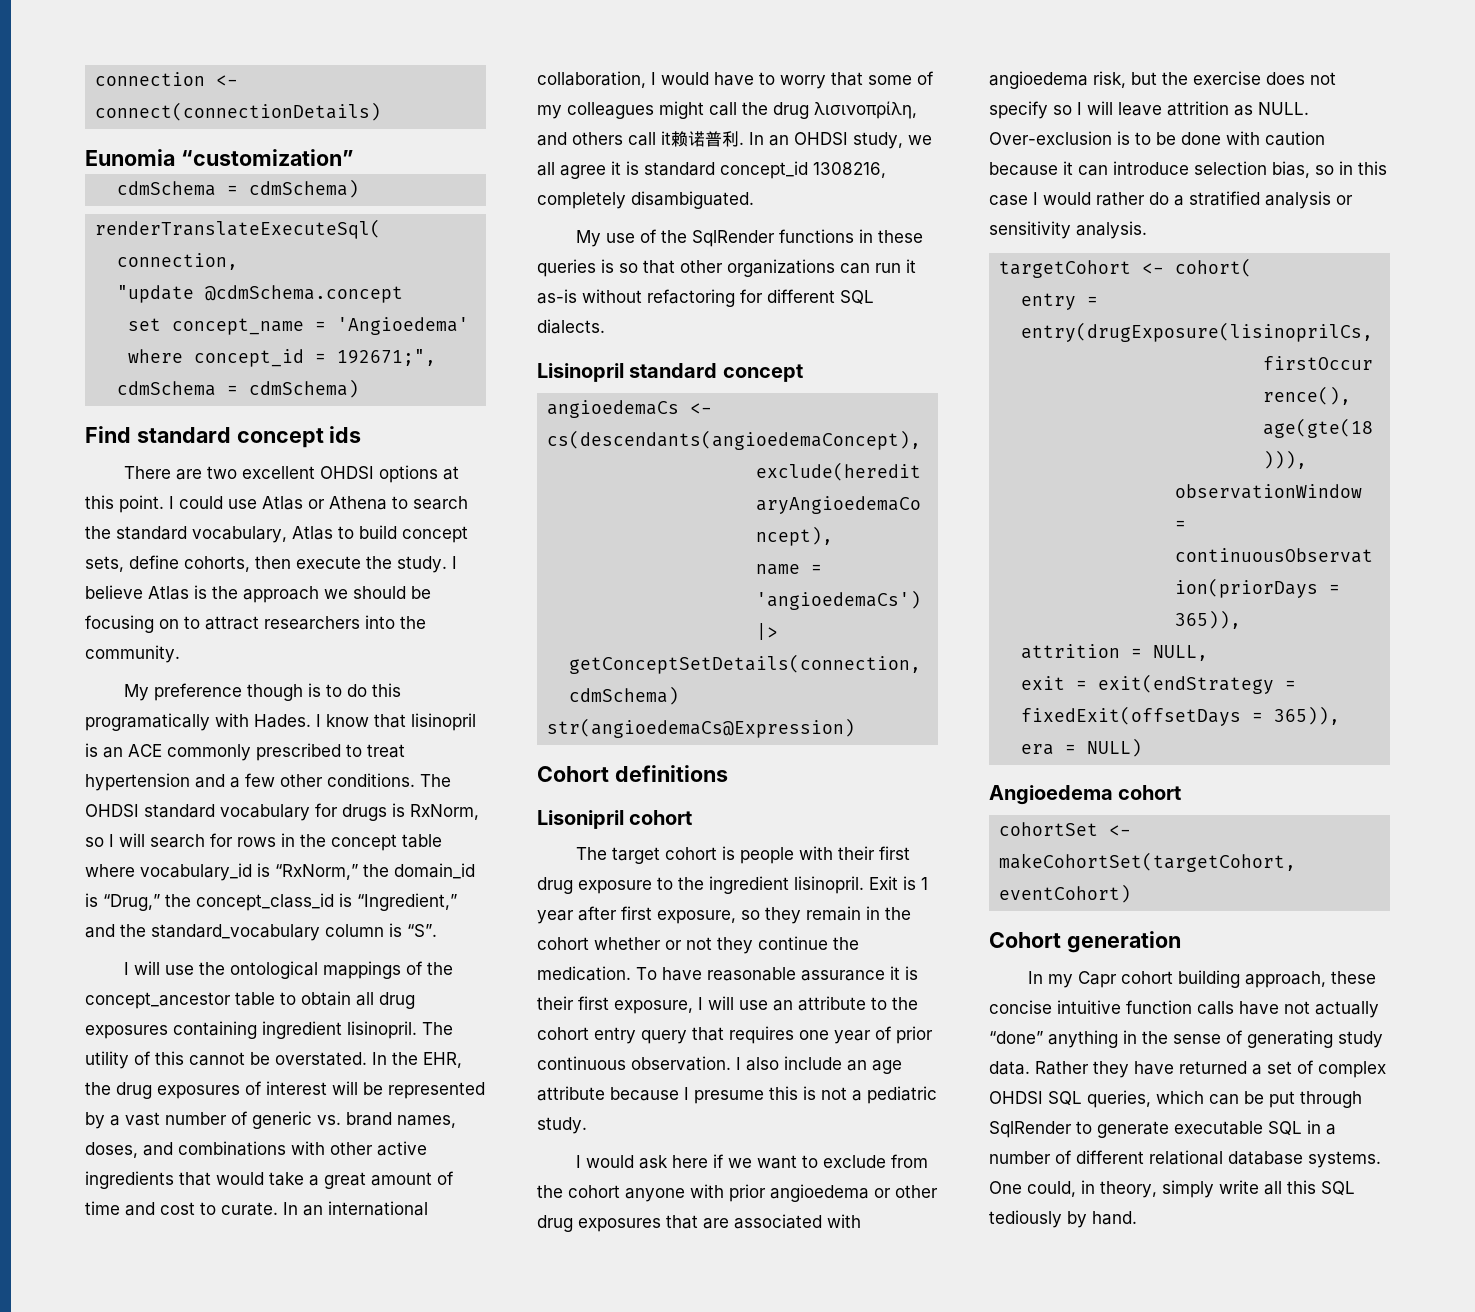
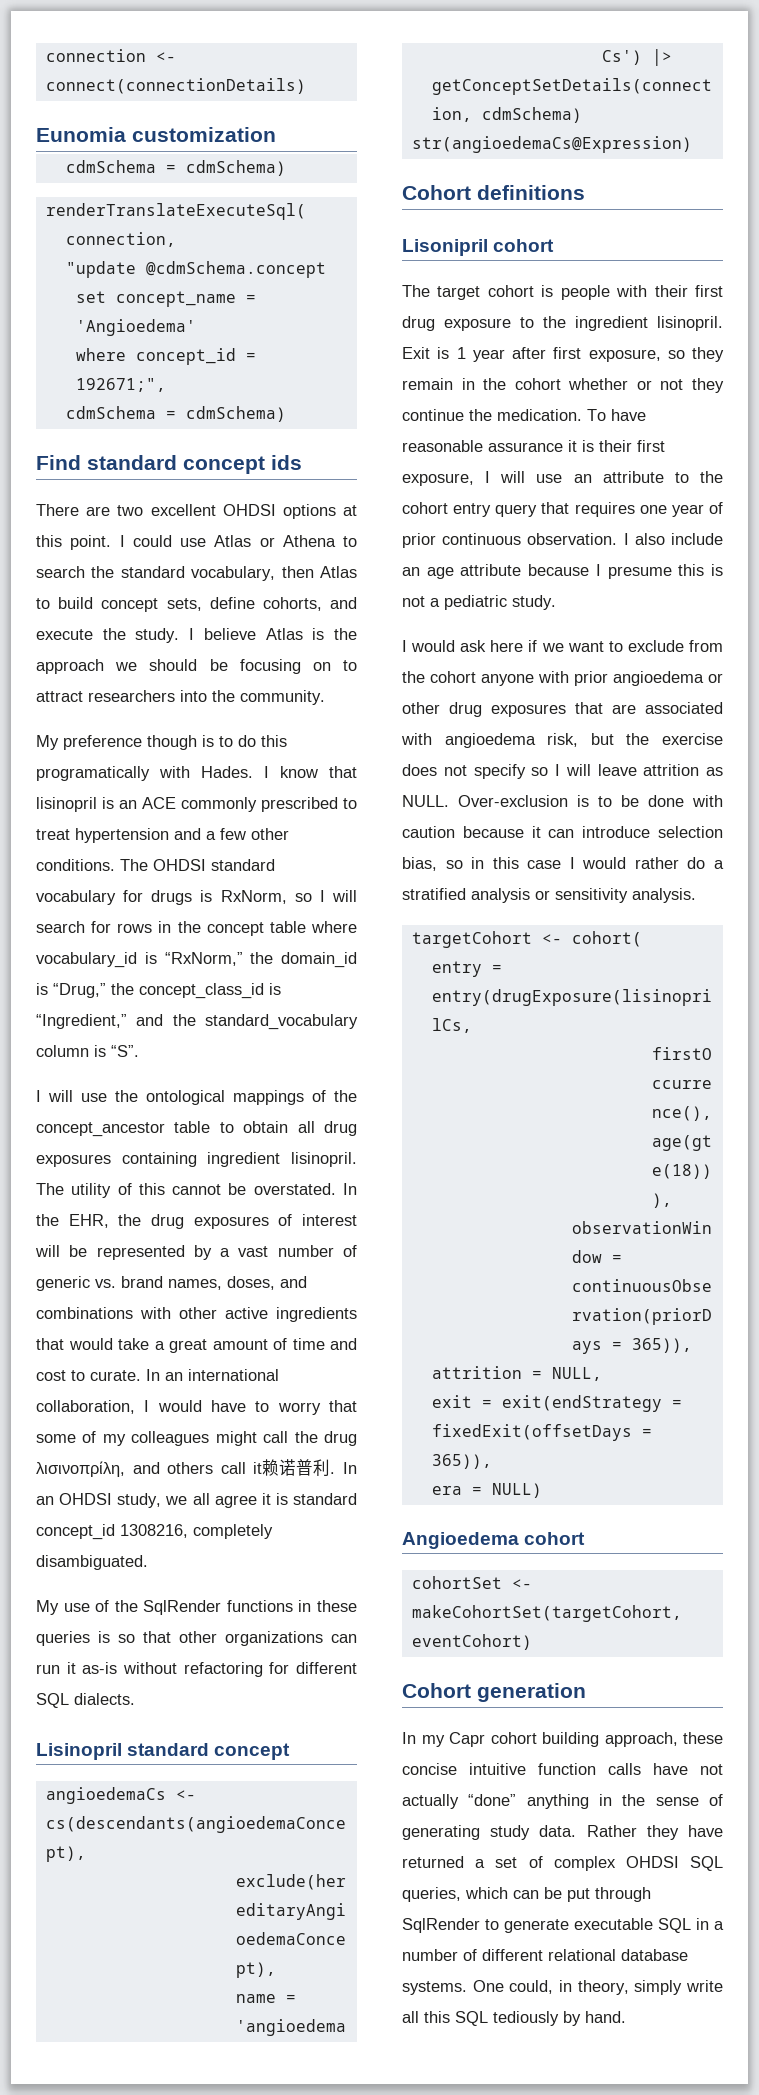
- Eunomia “customization”
+ Eunomia customization
- I could use Atlas or Athena to search the standard vocabulary, Atlas to build concept sets, define cohorts, then execute the study.
+ I could use Atlas or Athena to search the standard vocabulary, then Atlas to build concept sets, define cohorts, and execute the study.

